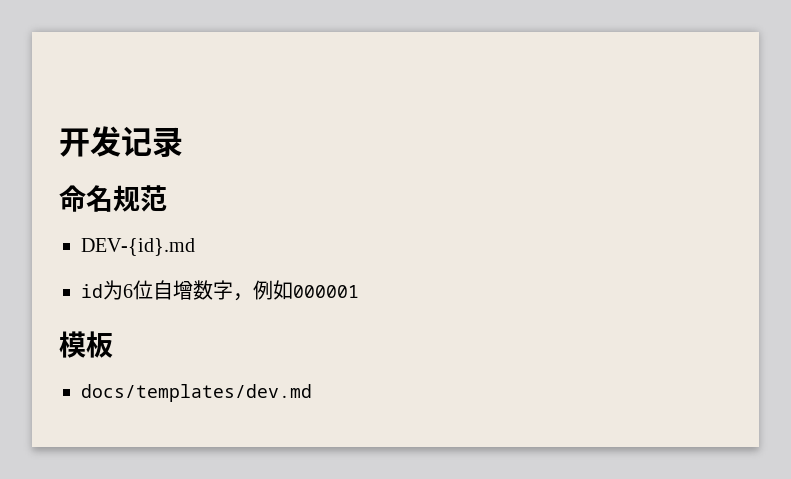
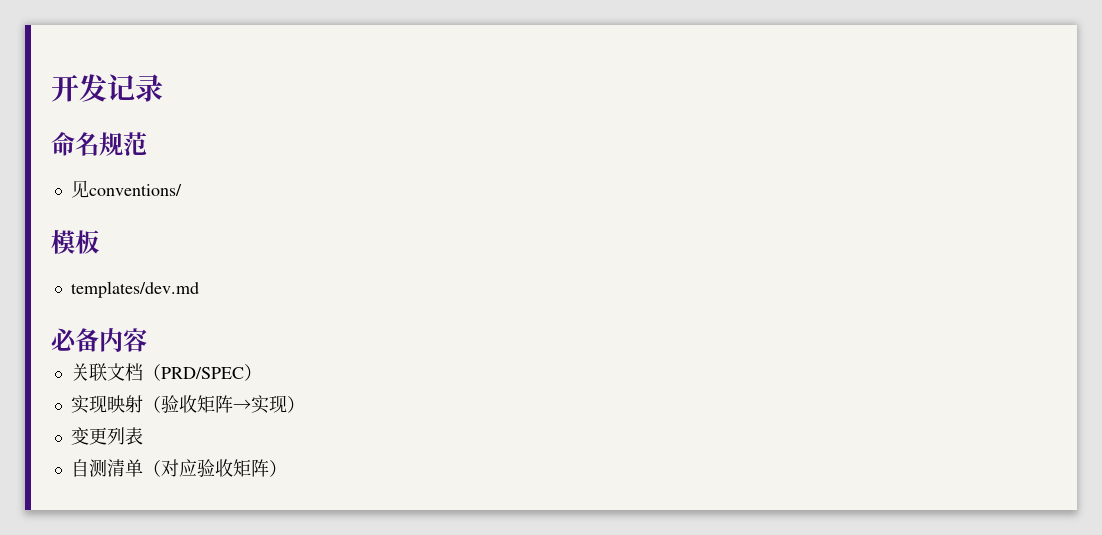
- DEV-{id}.md
- id为6位自增数字，例如000001
+ 见conventions/
  模板
- docs/templates/dev.md
+ templates/dev.md
+ 必备内容
+ 关联文档（PRD/SPEC）
+ 实现映射（验收矩阵→实现）
+ 变更列表
+ 自测清单（对应验收矩阵）

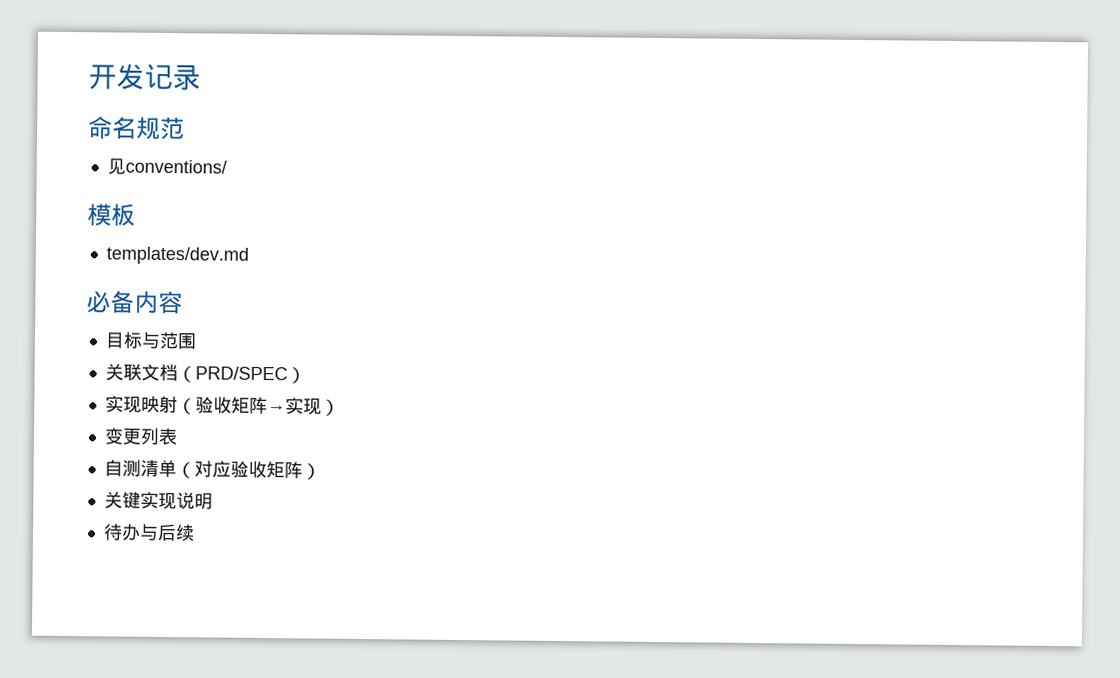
+ 目标与范围
+ 关键实现说明
+ 待办与后续

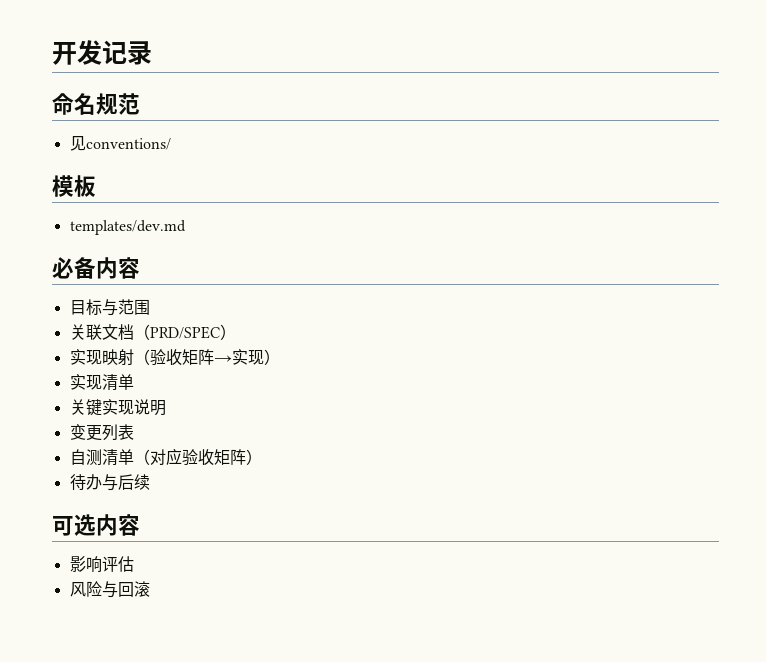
+ 实现清单
+ 关键实现说明
- 关键实现说明
+ 可选内容
+ 影响评估
+ 风险与回滚

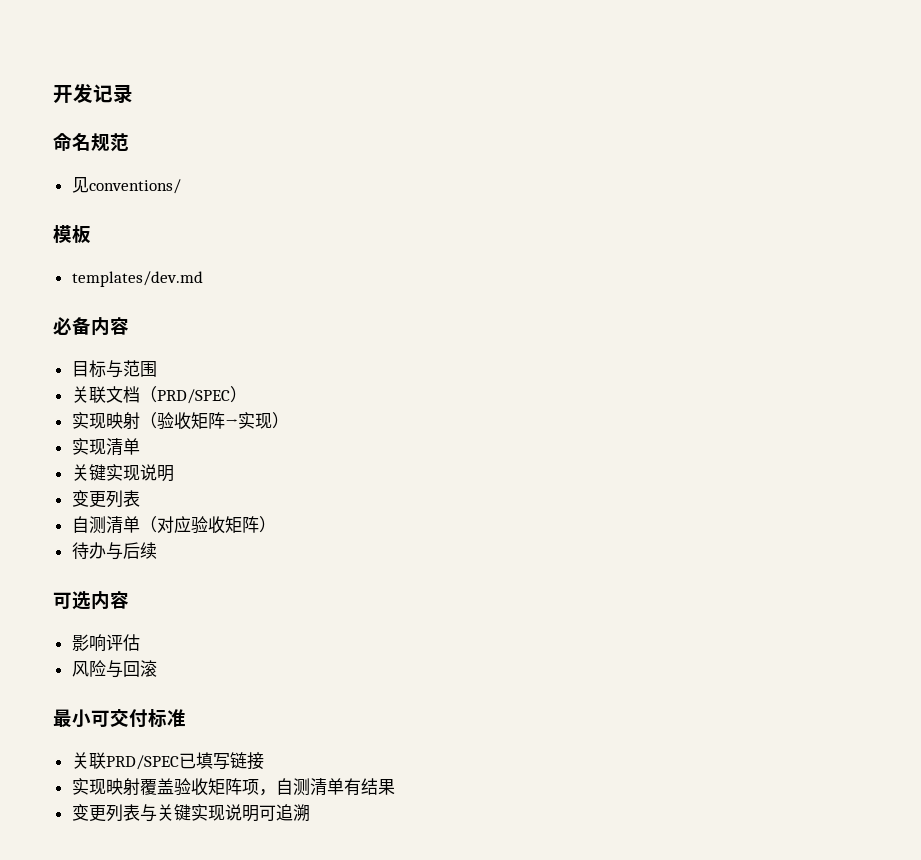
+ 最小可交付标准
+ 关联PRD/SPEC已填写链接
+ 实现映射覆盖验收矩阵项，自测清单有结果
+ 变更列表与关键实现说明可追溯

